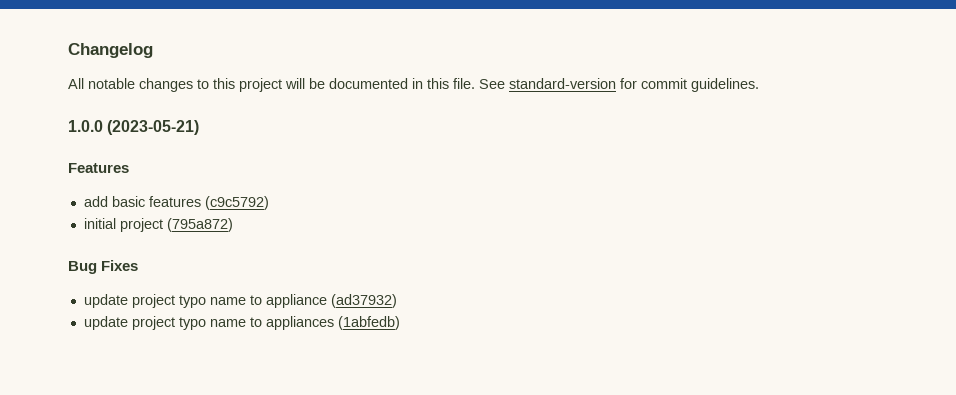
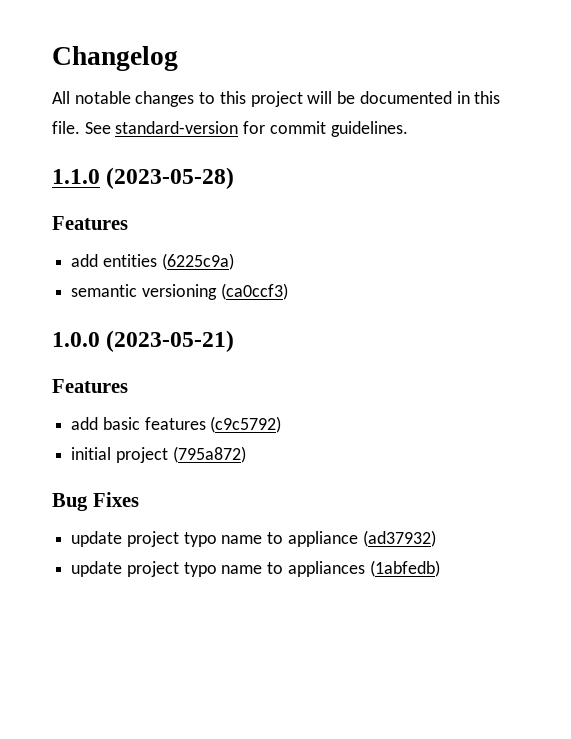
+ 1.1.0 (2023-05-28)
+ Features
+ add entities (6225c9a)
+ semantic versioning (ca0ccf3)

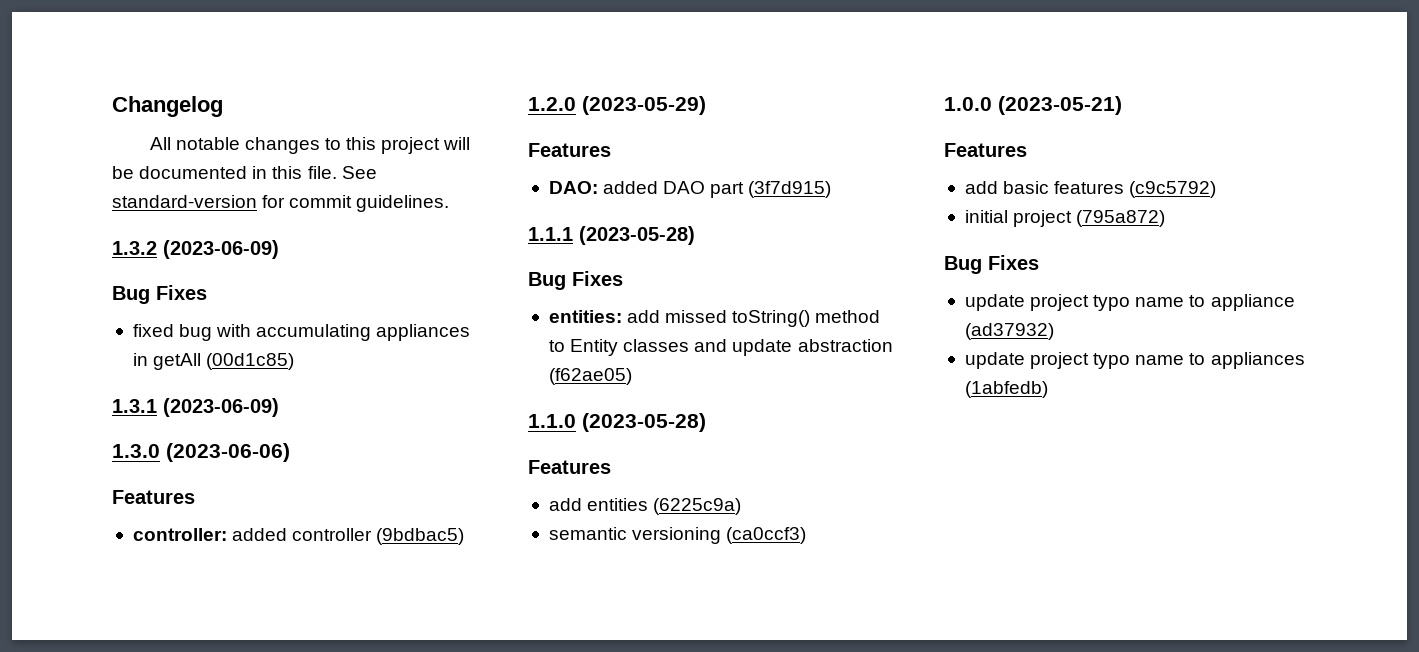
+ 1.3.2 (2023-06-09)
+ Bug Fixes
+ fixed bug with accumulating appliances in getAll (00d1c85)
+ 1.3.1 (2023-06-09)
+ 1.3.0 (2023-06-06)
+ Features
+ controller: added controller (9bdbac5)
+ 1.2.0 (2023-05-29)
+ Features
+ DAO: added DAO part (3f7d915)
+ 1.1.1 (2023-05-28)
+ Bug Fixes
+ entities: add missed toString() method to Entity classes and update abstraction (f62ae05)

